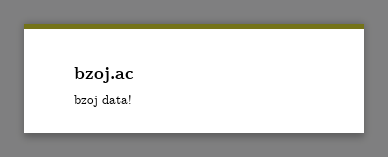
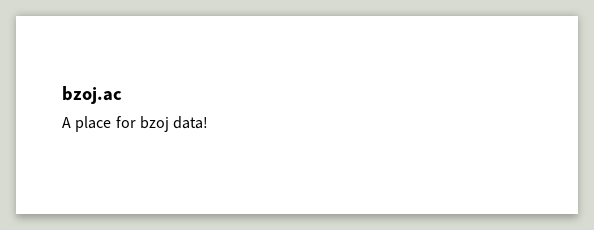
- bzoj data!
+ A place for bzoj data!

